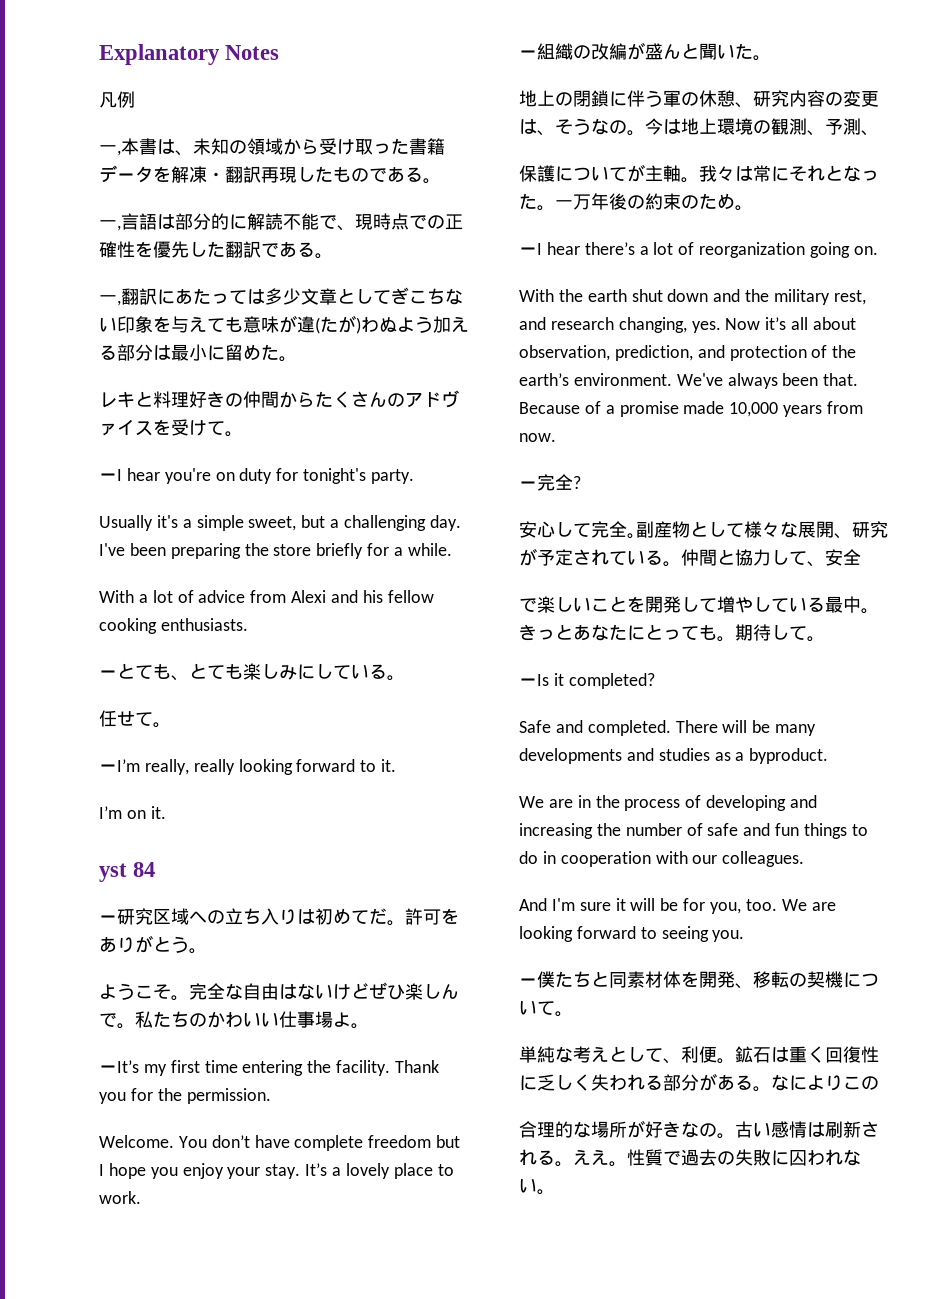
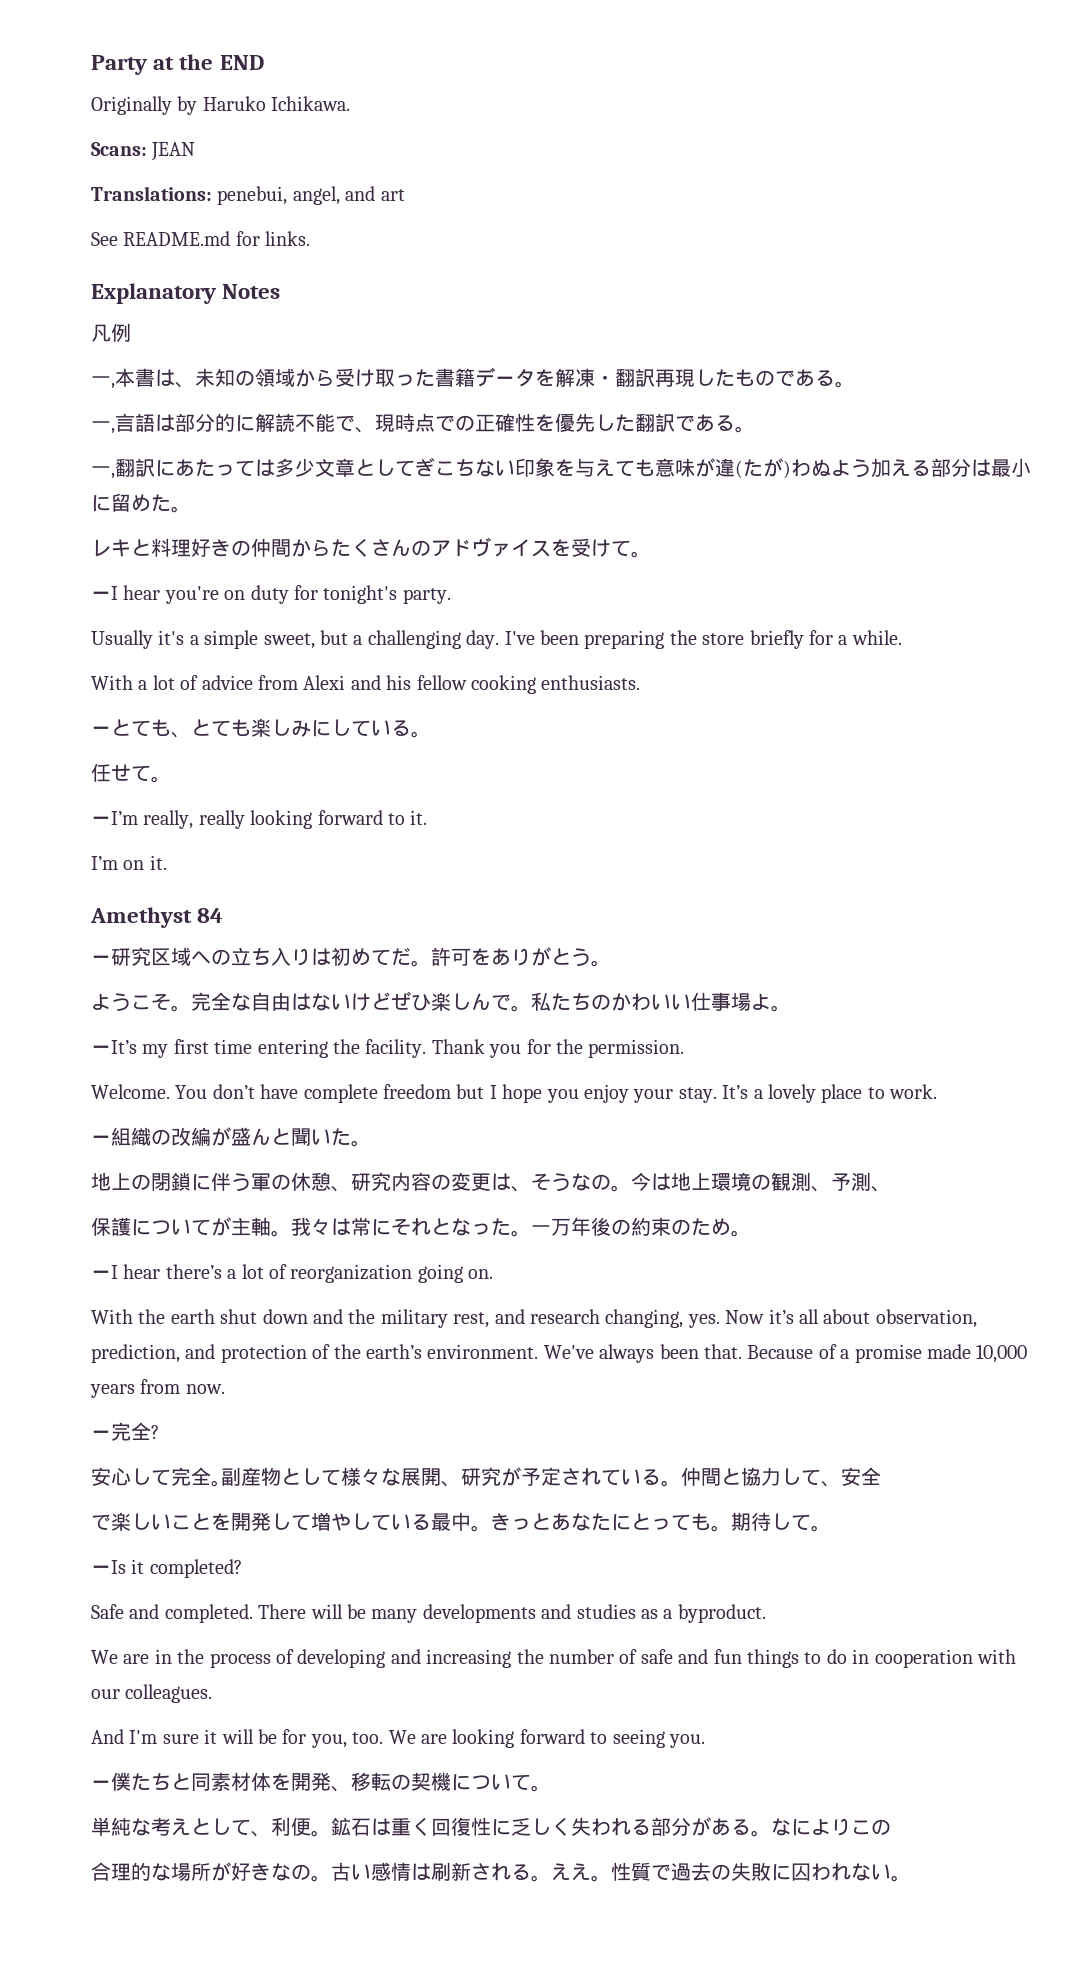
+ Party at the END
+ Originally by Haruko Ichikawa.
+ Scans: JEAN
+ Translations: penebui, angel, and art
+ See README.md for links.
- yst 84
+ Amethyst 84

